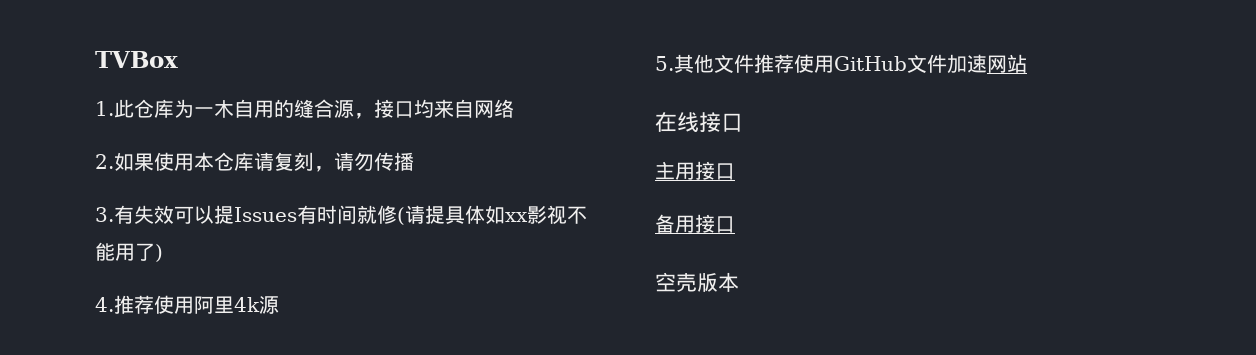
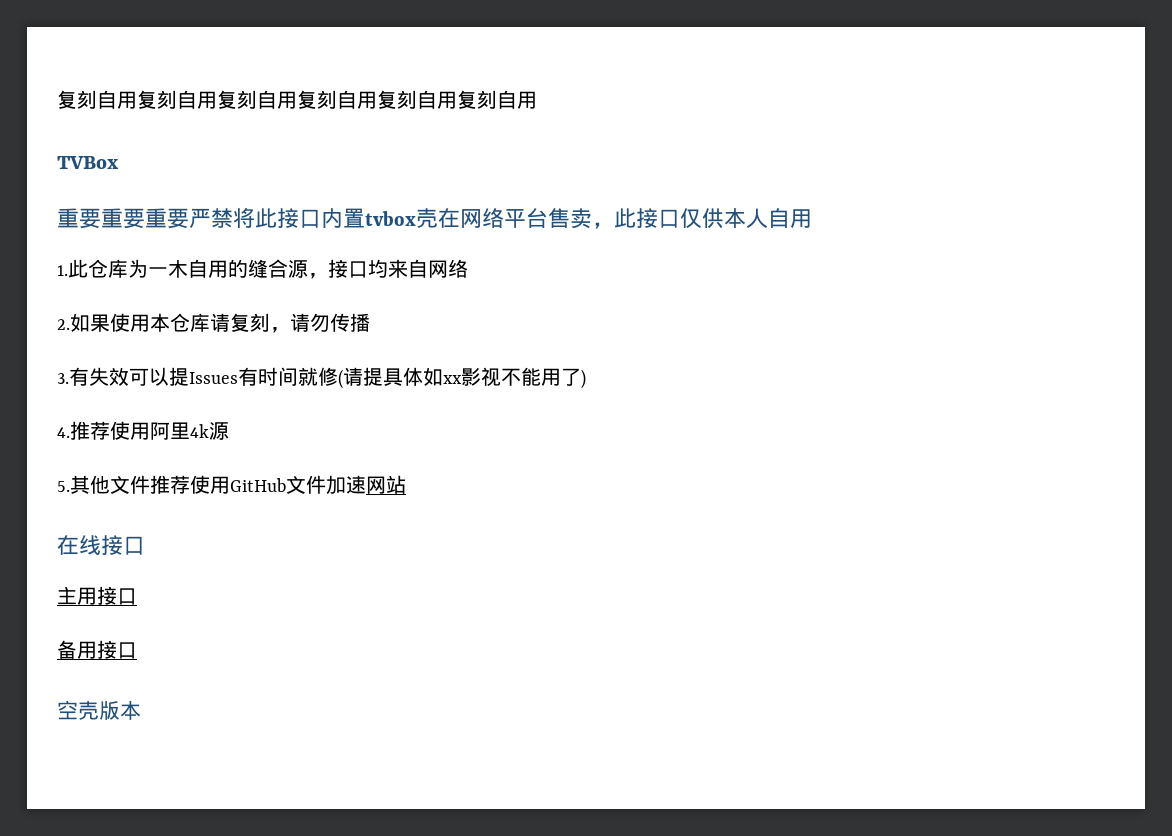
+ 复刻自用复刻自用复刻自用复刻自用复刻自用复刻自用
  TVBox
+ 重要重要重要严禁将此接口内置tvbox壳在网络平台售卖，此接口仅供本人自用

